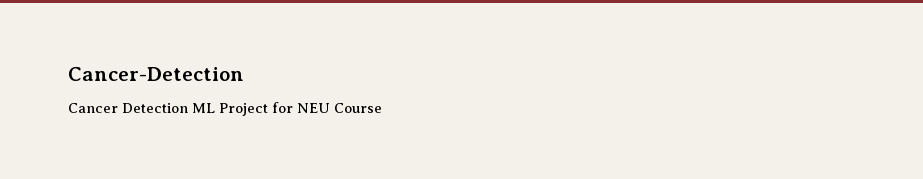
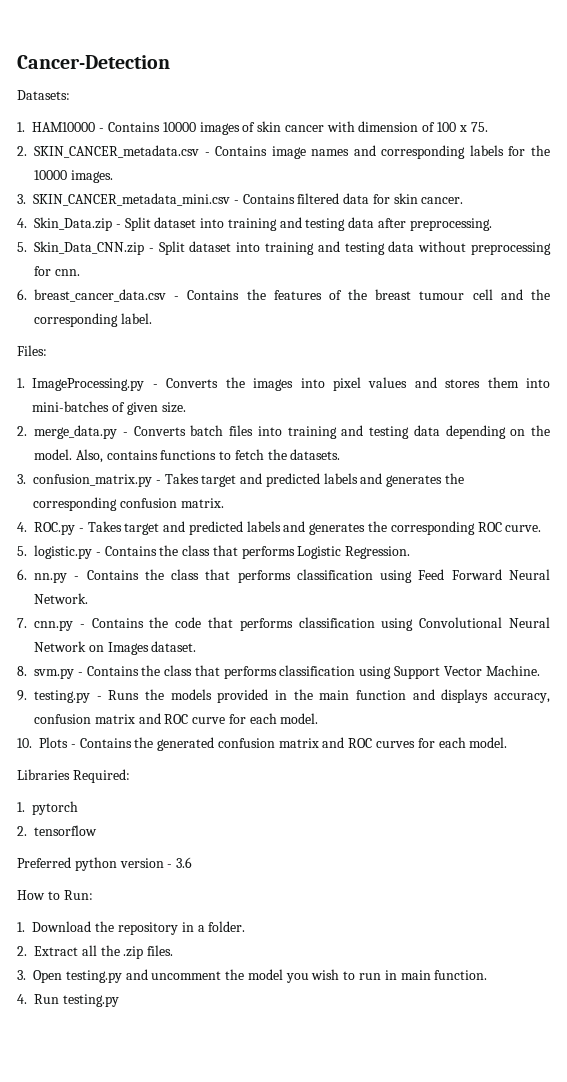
- Cancer Detection ML Project for NEU Course
+ Datasets:
+ 1. HAM10000 - Contains 10000 images of skin cancer with dimension of 100 x 75.
+ 2. SKIN_CANCER_metadata.csv - Contains image names and corresponding labels for the 10000 images.
+ 3. SKIN_CANCER_metadata_mini.csv - Contains filtered data for skin cancer.
+ 4. Skin_Data.zip - Split dataset into training and testing data after preprocessing.
+ 5. Skin_Data_CNN.zip - Split dataset into training and testing data without preprocessing for cnn.
+ 6. breast_cancer_data.csv - Contains the features of the breast tumour cell and the corresponding label.
+ Files:
+ 1. ImageProcessing.py - Converts the images into pixel values and stores them into mini-batches of given size.
+ 2. merge_data.py - Converts batch files into training and testing data depending on the model. Also, contains functions to fetch the datasets.
+ 3. confusion_matrix.py - Takes target and predicted labels and generates the corresponding confusion matrix.
+ 4. ROC.py - Takes target and predicted labels and generates the corresponding ROC curve.
+ 5. logistic.py - Contains the class that performs Logistic Regression.
+ 6. nn.py - Contains the class that performs classification using Feed Forward Neural Network.
+ 7. cnn.py - Contains the code that performs classification using Convolutional Neural Network on Images dataset.
+ 8. svm.py - Contains the class that performs classification using Support Vector Machine.
+ 9. testing.py - Runs the models provided in the main function and displays accuracy, confusion matrix and ROC curve for each model.
+ 10. Plots - Contains the generated confusion matrix and ROC curves for each model.
+ Libraries Required:
+ 1. pytorch
+ 2. tensorflow
+ Preferred python version - 3.6
+ How to Run:
+ 1. Download the repository in a folder.
+ 2. Extract all the .zip files.
+ 3. Open testing.py and uncomment the model you wish to run in main function.
+ 4. Run testing.py

